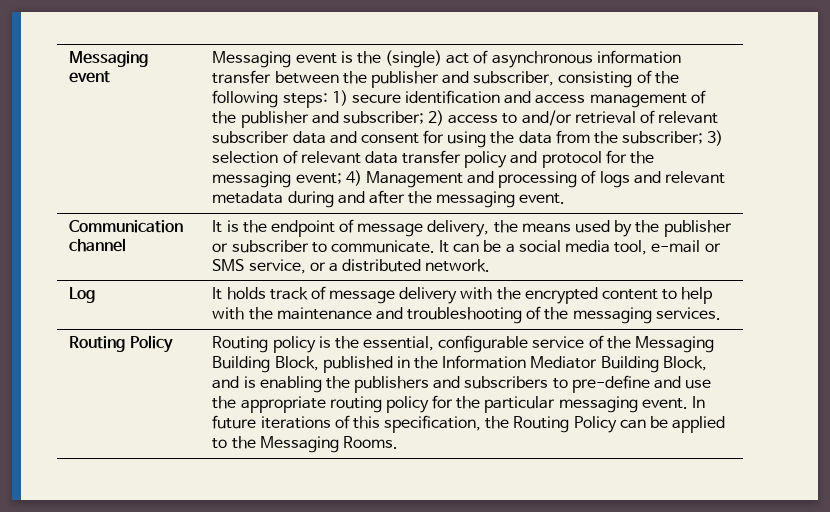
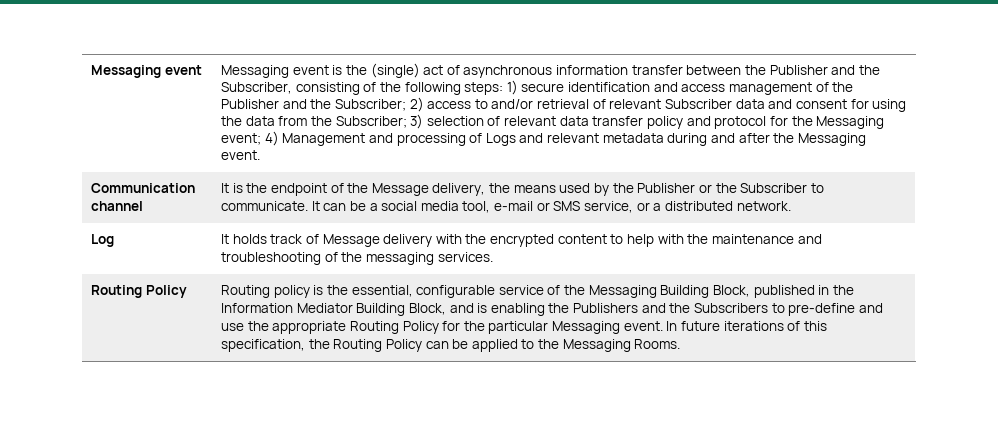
- Messaging event is the (single) act of asynchronous information transfer between the publisher and subscriber, consisting of the following steps:
+ Messaging event is the (single) act of asynchronous information transfer between the Publisher and the Subscriber, consisting of the following steps:
- 1) secure identification and access management of the publisher and subscriber;
+ 1) secure identification and access management of the Publisher and the Subscriber;
- 2) access to and/or retrieval of relevant subscriber data and consent for using the data from the subscriber;
+ 2) access to and/or retrieval of relevant Subscriber data and consent for using the data from the Subscriber;
- 3) selection of relevant data transfer policy and protocol for the messaging event;
+ 3) selection of relevant data transfer policy and protocol for the Messaging event;
- 4) Management and processing of logs and relevant metadata during and after the messaging event.
+ 4) Management and processing of Logs and relevant metadata during and after the Messaging event.
- Communication channel | It is the endpoint of message delivery, the means used by the publisher or subscriber to communicate. It can be a social media tool, e-mail or SMS service, or a distributed network.
+ Communication channel | It is the endpoint of the Message delivery, the means used by the Publisher or the Subscriber to communicate. It can be a social media tool, e-mail or SMS service, or a distributed network.
- Log | It holds track of message delivery with the encrypted content to help with the maintenance and troubleshooting of the messaging services.
+ Log | It holds track of Message delivery with the encrypted content to help with the maintenance and troubleshooting of the messaging services.
- Routing policy is the essential, configurable service of the Messaging Building Block, published in the Information Mediator Building Block, and is enabling the publishers and subscribers to pre-define and use the appropriate routing policy for the particular messaging event.
+ Routing policy is the essential, configurable service of the Messaging Building Block, published in the Information Mediator Building Block, and is enabling the Publishers and the Subscribers to pre-define and use the appropriate Routing Policy for the particular Messaging event.

